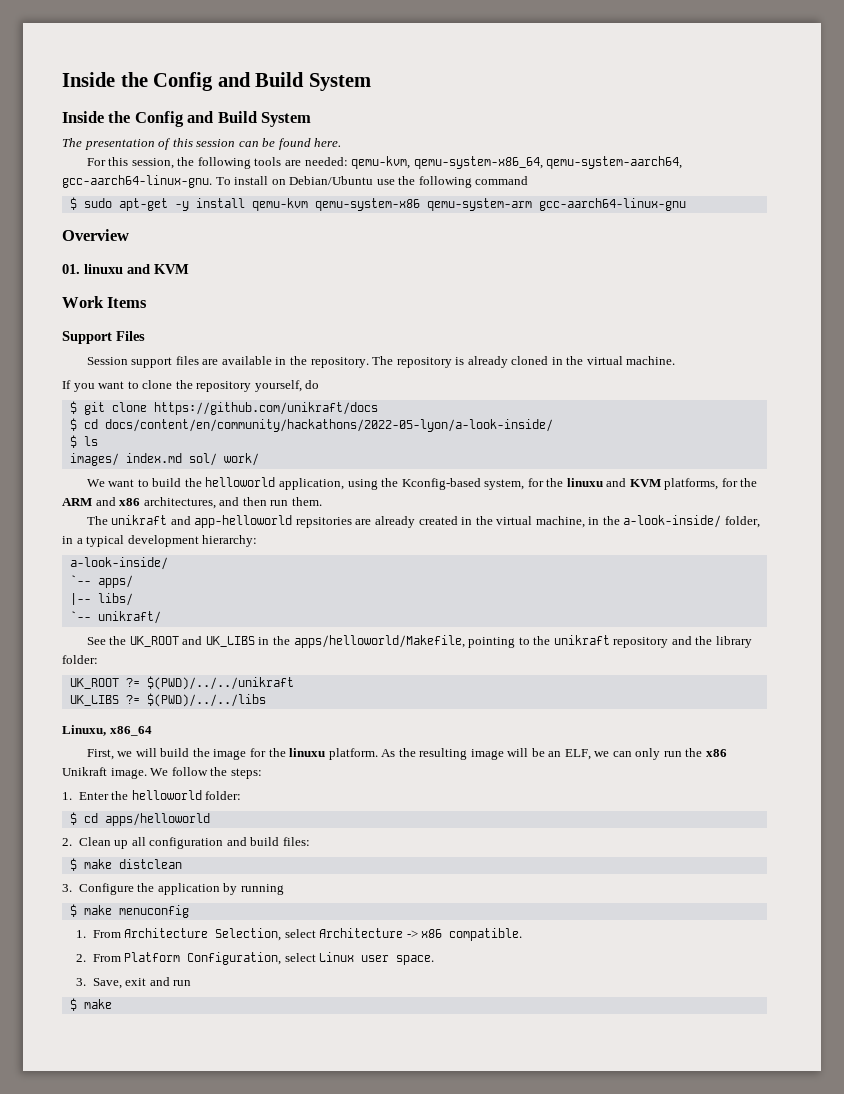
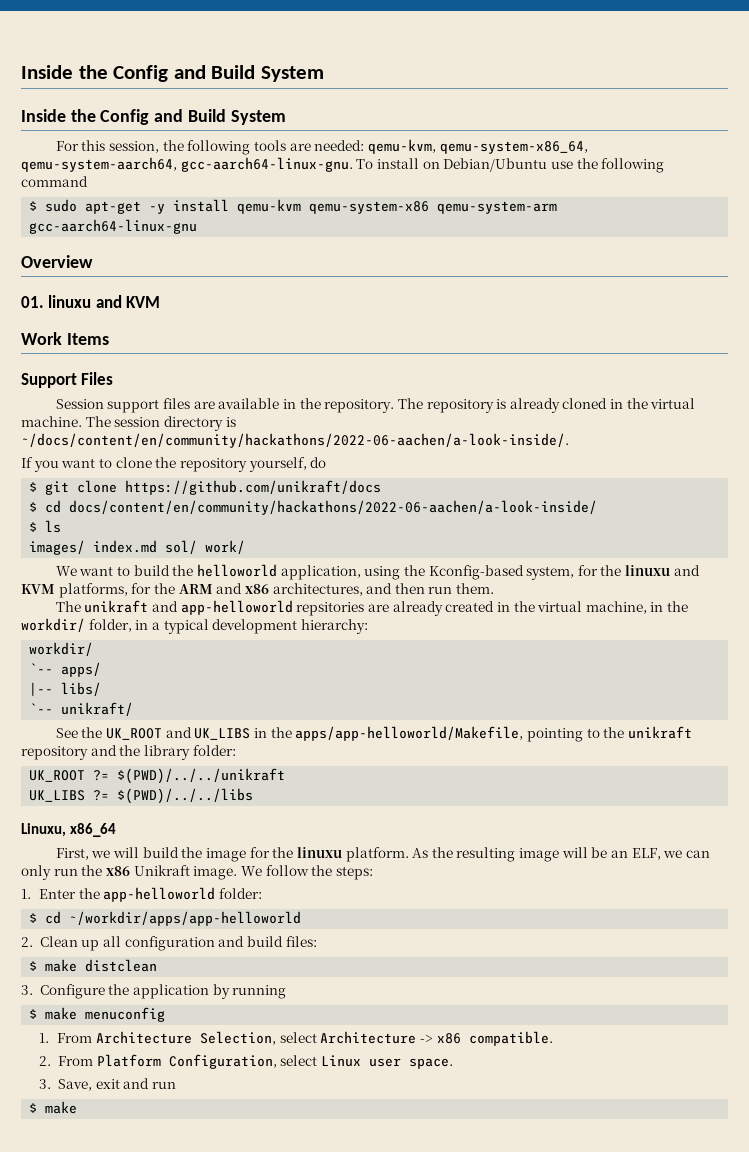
- The presentation of this session can be found here.
+ The session directory is ~/docs/content/en/community/hackathons/2022-06-aachen/a-look-inside/.
- $ cd docs/content/en/community/hackathons/2022-05-lyon/a-look-inside/
+ $ cd docs/content/en/community/hackathons/2022-06-aachen/a-look-inside/
- The unikraft and app-helloworld repsitories are already created in the virtual machine, in the a-look-inside/ folder, in a typical development hierarchy:
- a-look-inside/
+ The unikraft and app-helloworld repsitories are already created in the virtual machine, in the workdir/ folder, in a typical development hierarchy:
+ workdir/
- See the UK_ROOT and UK_LIBS in the apps/helloworld/Makefile, pointing to the unikraft repository and the library folder:
+ See the UK_ROOT and UK_LIBS in the apps/app-helloworld/Makefile, pointing to the unikraft repository and the library folder:
- 1. Enter the helloworld folder:
+ 1. Enter the app-helloworld folder:
- $ cd apps/helloworld
+ $ cd ~/workdir/apps/app-helloworld

